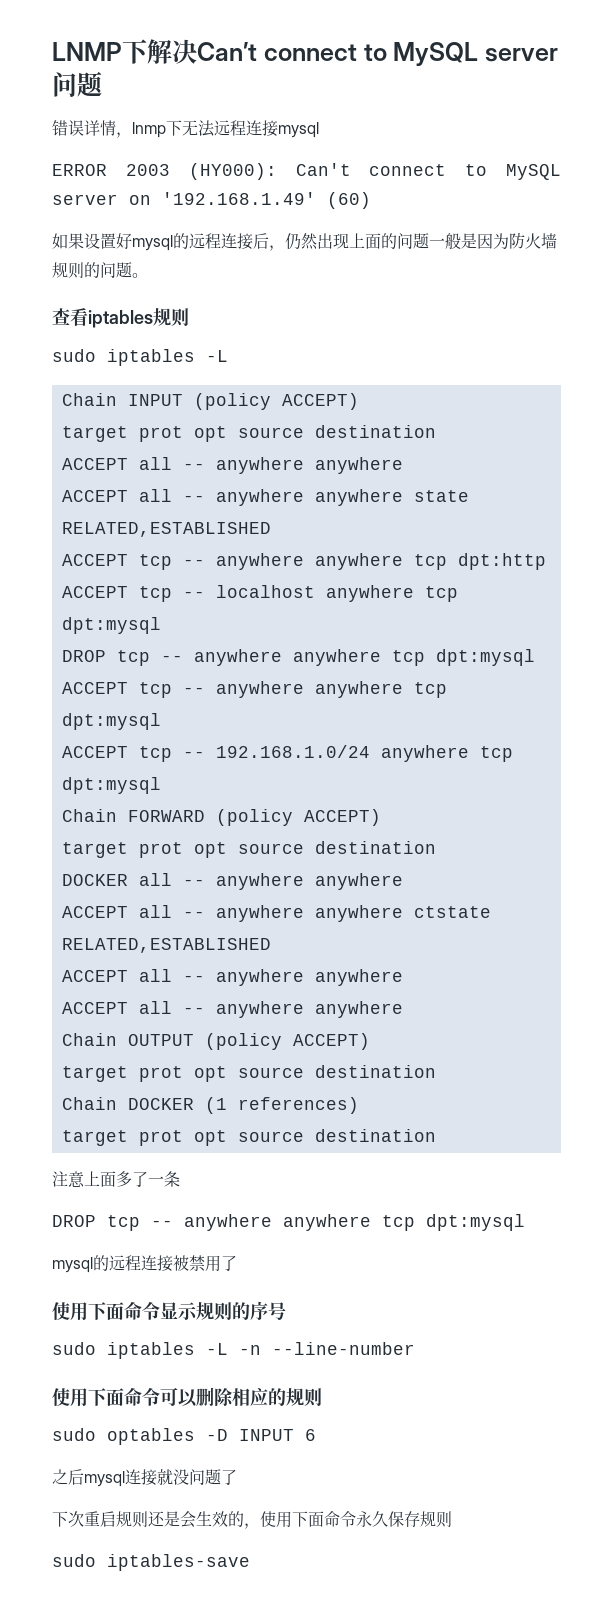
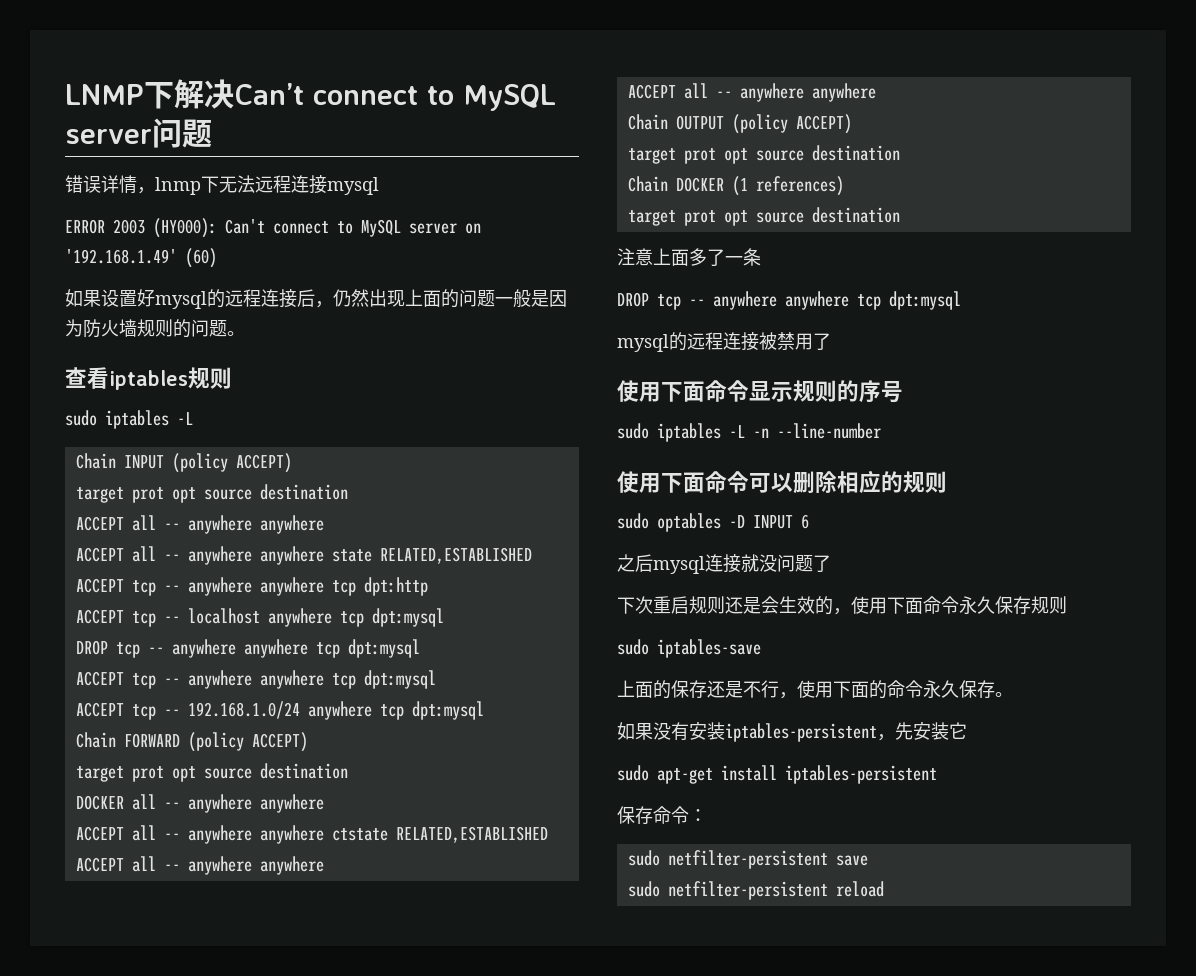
+ 上面的保存还是不行，使用下面的命令永久保存。
+ 如果没有安装iptables-persistent，先安装它
+ sudo apt-get install iptables-persistent
+ 保存命令：
+ sudo netfilter-persistent save
+ sudo netfilter-persistent reload

